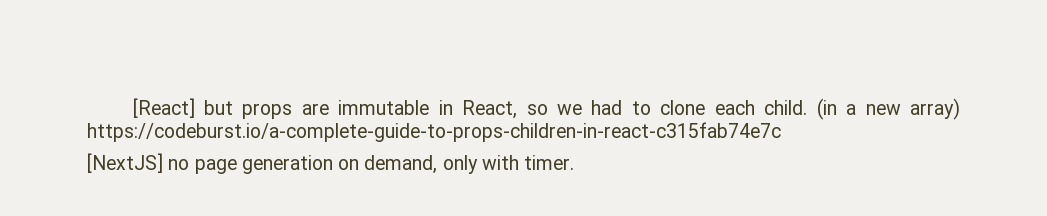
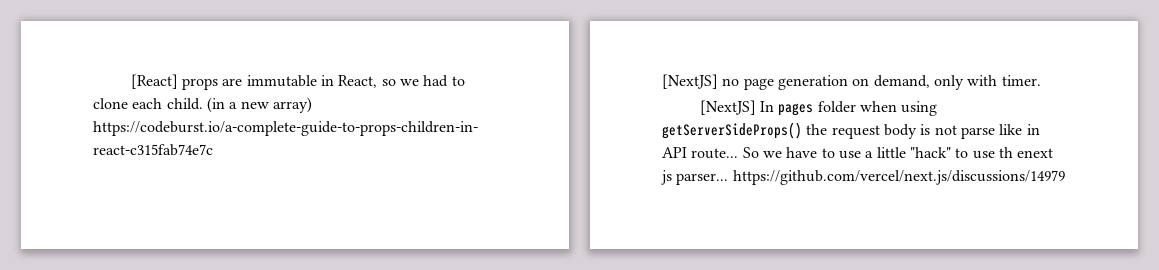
- [React] but props are immutable in React, so we had to clone each child.
+ [React] props are immutable in React, so we had to clone each child.
+ [NextJS] In pages folder when using getServerSideProps() the request body is not parse like in API route... So we have to use a little "hack" to use th enext js parser... https://github.com/vercel/next.js/discussions/14979

